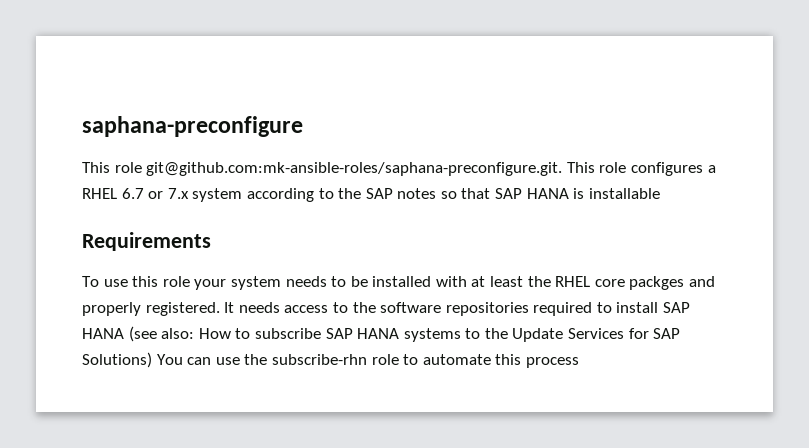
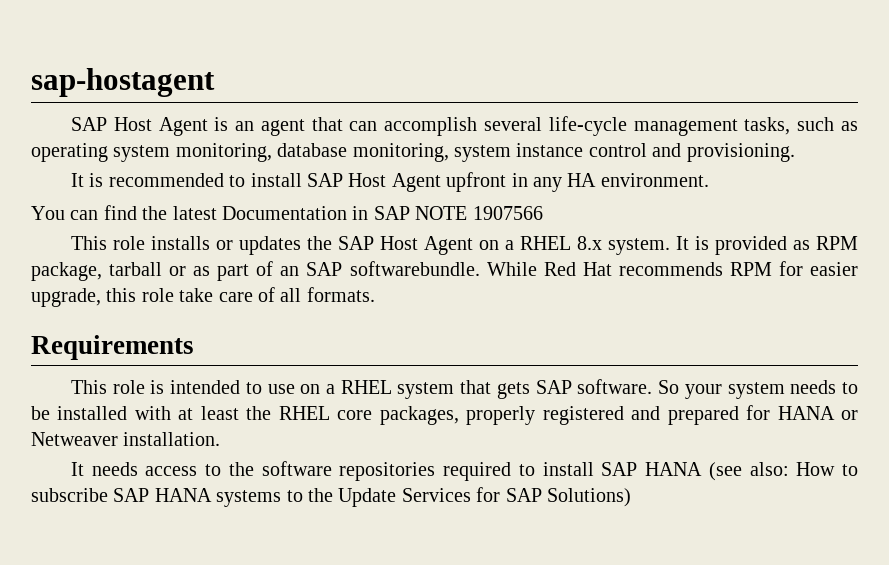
- saphana-preconfigure
- This role git@github.com:mk-ansible-roles/saphana-preconfigure.git. This role configures a RHEL 6.7 or 7.x system according to the SAP notes so that SAP HANA is installable
+ sap-hostagent
+ SAP Host Agent is an agent that can accomplish several life-cycle management tasks, such as operating system monitoring, database monitoring, system instance control and provisioning.
+ It is recommended to install SAP Host Agent upfront in any HA environment.
+ You can find the latest Documentation in SAP NOTE 1907566
+ This role installs or updates the SAP Host Agent on a RHEL 8.x system. It is provided as RPM package, tarball or as part of an SAP softwarebundle. While Red Hat recommends RPM for easier upgrade, this role take care of all formats.
  Requirements
- To use this role your system needs to be installed with at least the RHEL core packges and properly registered. It needs access to the software repositories required to install SAP HANA (see also: How to subscribe SAP HANA systems to the Update Services for SAP Solutions) You can use the subscribe-rhn role to automate this process
+ This role is intended to use on a RHEL system that gets SAP software. So your system needs to be installed with at least the RHEL core packages, properly registered and prepared for HANA or Netweaver installation.
+ It needs access to the software repositories required to install SAP HANA (see also: How to subscribe SAP HANA systems to the Update Services for SAP Solutions)

